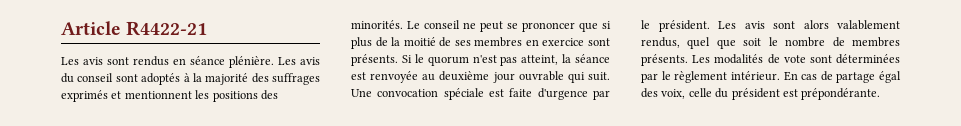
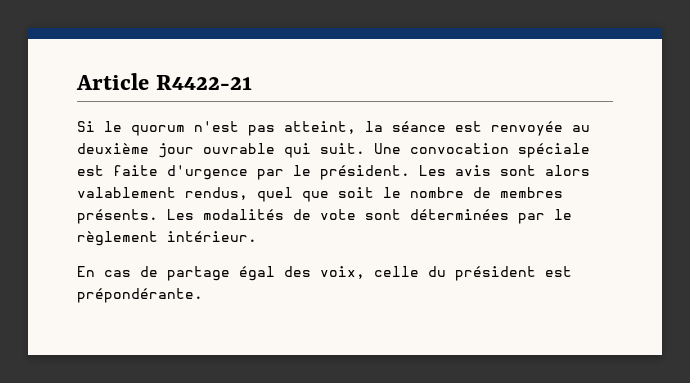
- Les avis sont rendus en séance plénière. Les avis du conseil sont adoptés à la majorité des suffrages exprimés et mentionnent les positions des minorités. Le conseil ne peut se prononcer que si plus de la moitié de ses membres en exercice sont présents.
- Les modalités de vote sont déterminées par le règlement intérieur. En cas de partage égal des voix, celle du président est prépondérante.
+ Les modalités de vote sont déterminées par le règlement intérieur.
+ En cas de partage égal des voix, celle du président est prépondérante.

